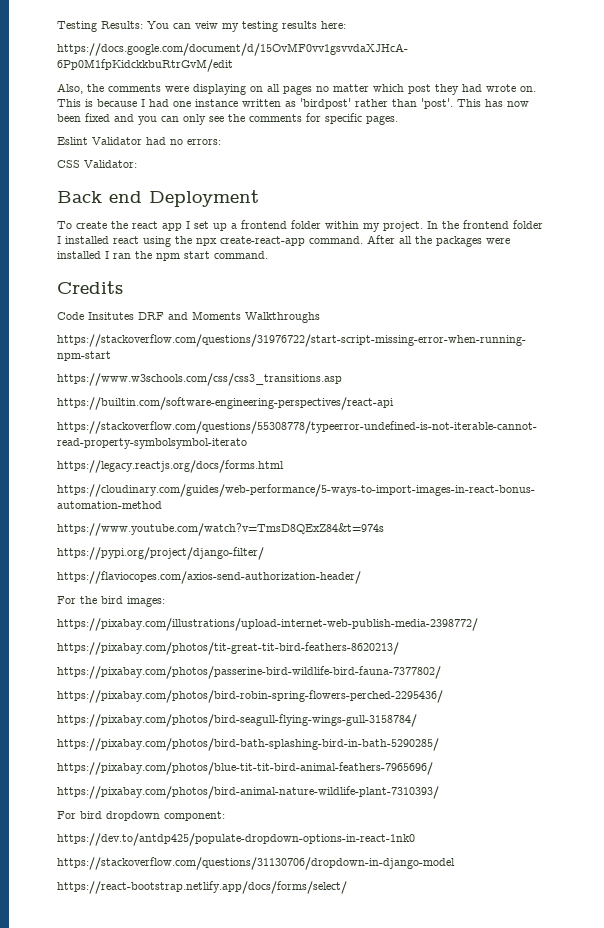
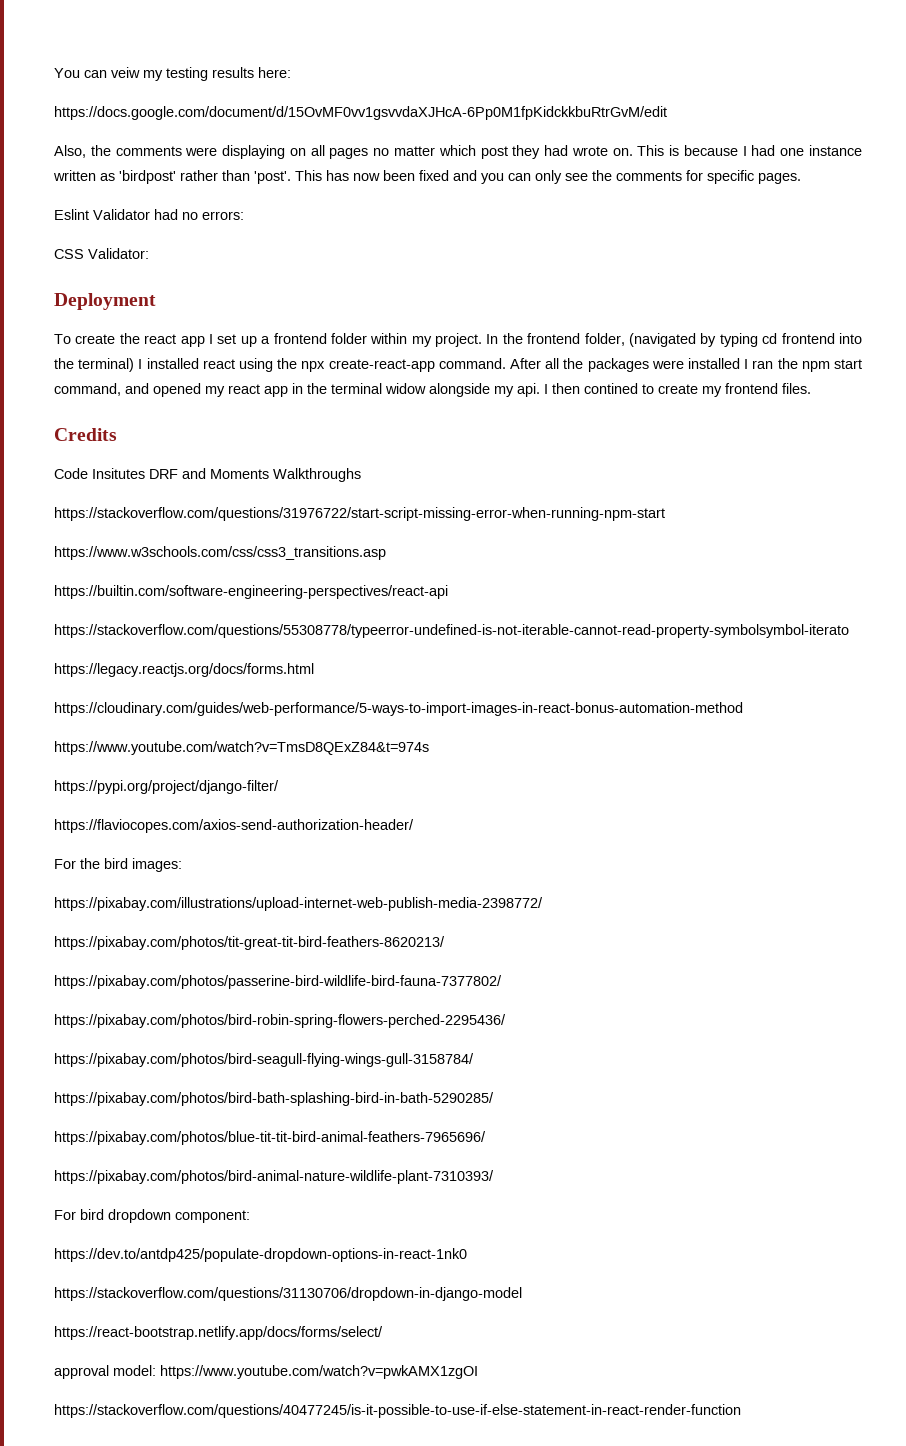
- Testing Results: You can veiw my testing results here:
+ You can veiw my testing results here:
- Back end Deployment
+ Deployment
- In the frontend folder I installed react using the npx create-react-app command.
+ In the frontend folder, (navigated by typing cd frontend into the terminal) I installed react using the npx create-react-app command.
- After all the packages were installed I ran the npm start command.
+ After all the packages were installed I ran the npm start command, and opened my react app in the terminal widow alongside my api. I then contined to create my frontend files.
+ approval model: https://www.youtube.com/watch?v=pwkAMX1zgOI
+ https://stackoverflow.com/questions/40477245/is-it-possible-to-use-if-else-statement-in-react-render-function

